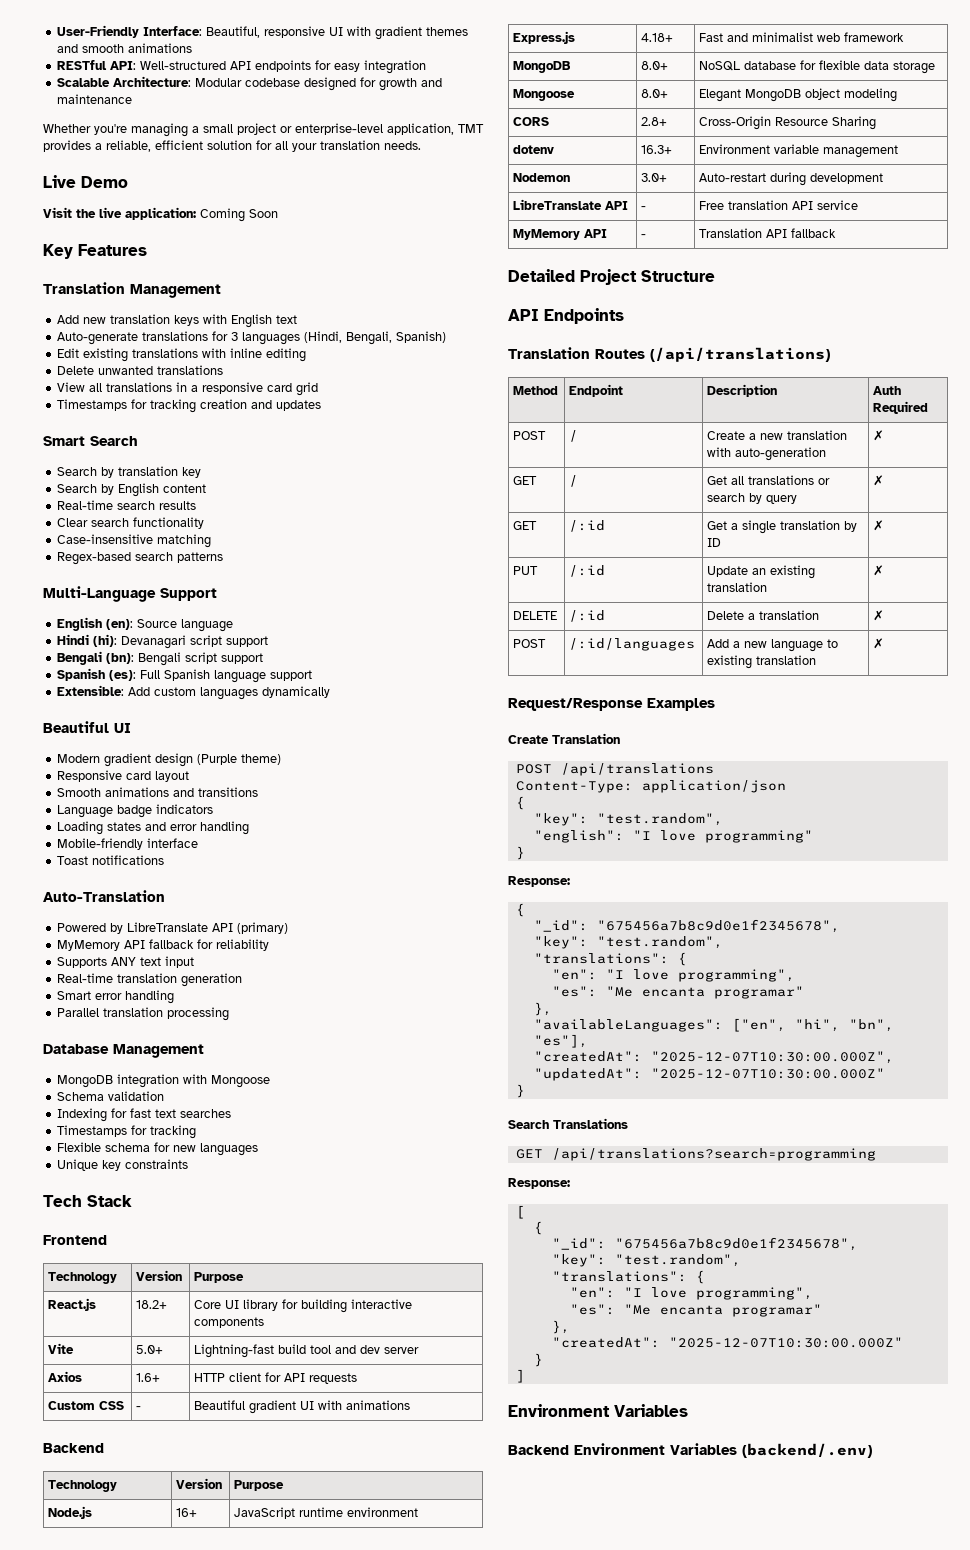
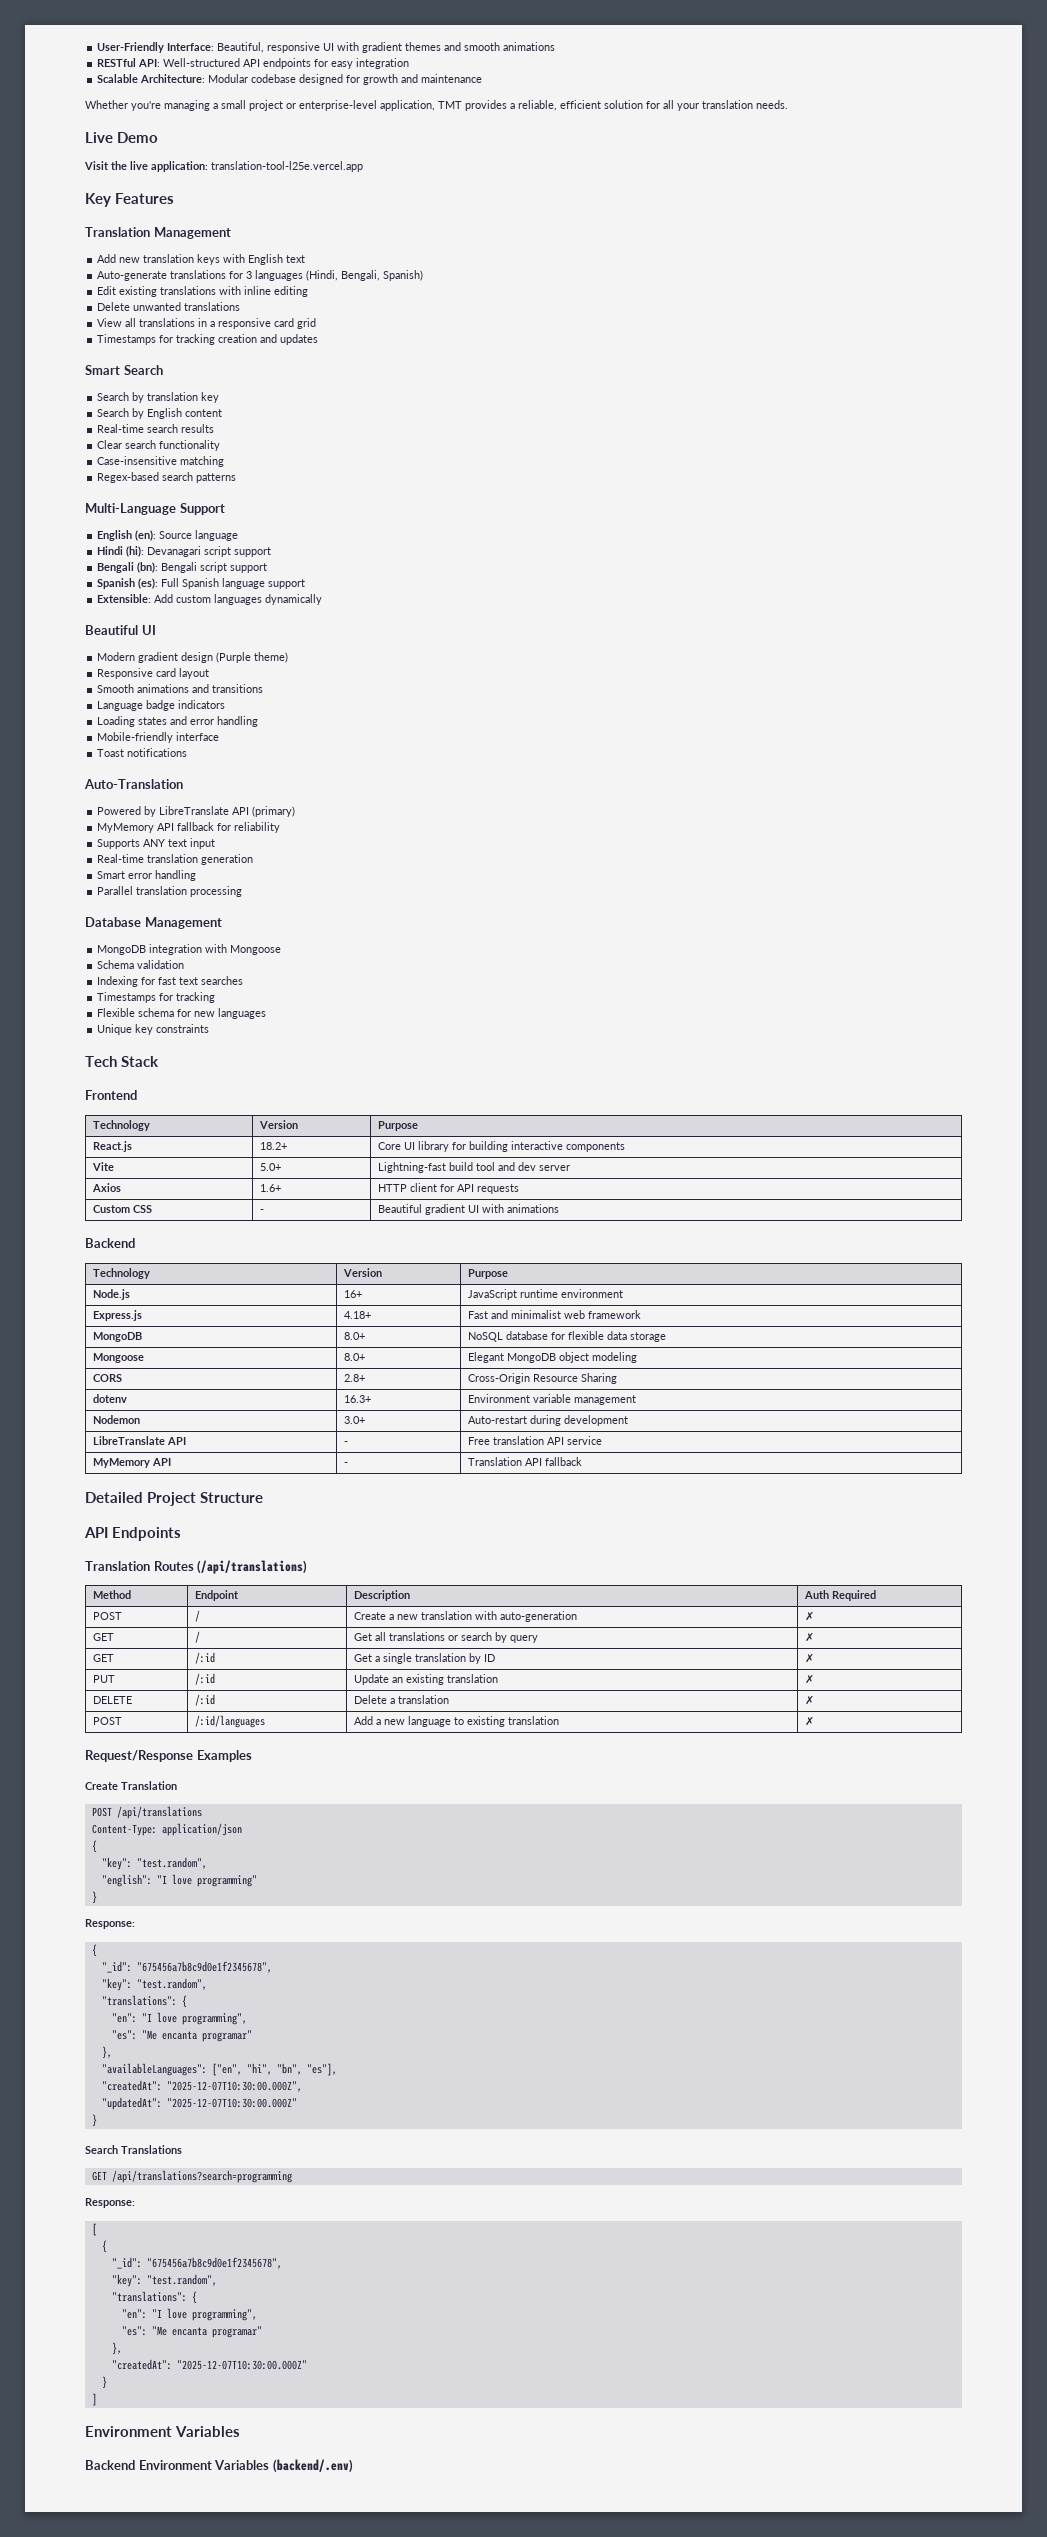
- Visit the live application: Coming Soon
+ Visit the live application: translation-tool-l25e.vercel.app

